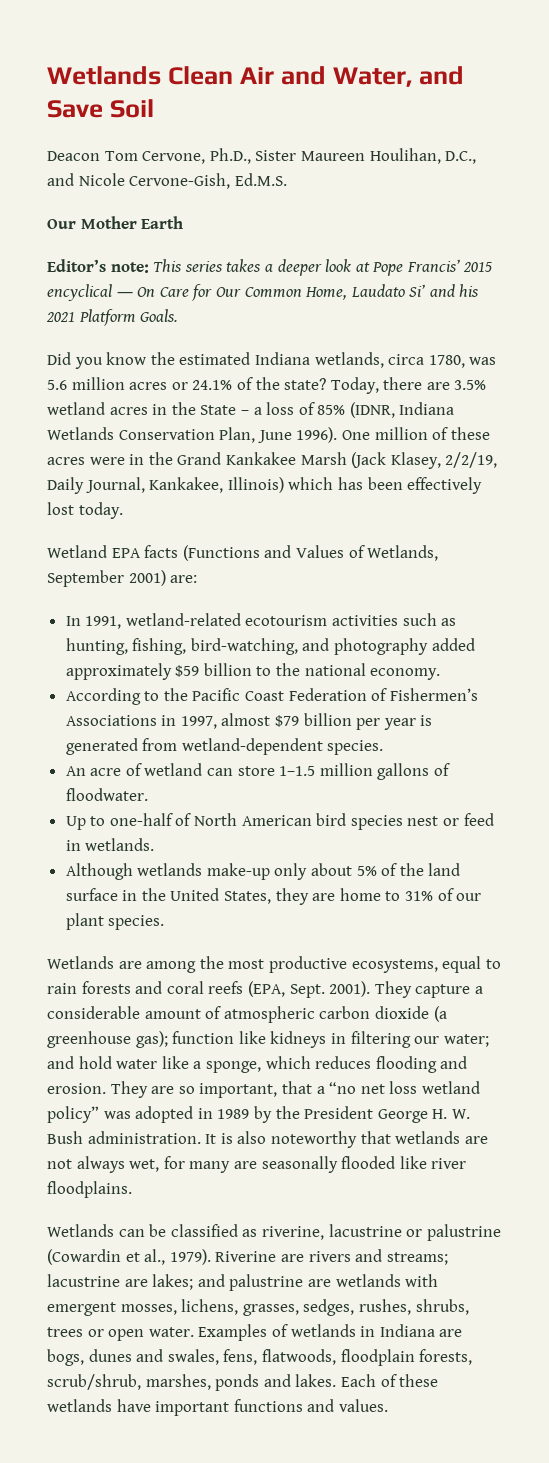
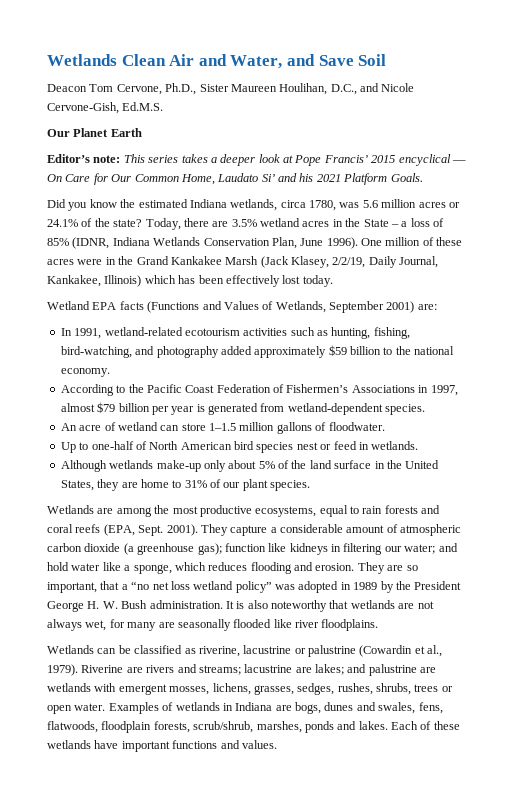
- Our Mother Earth
+ Our Planet Earth

